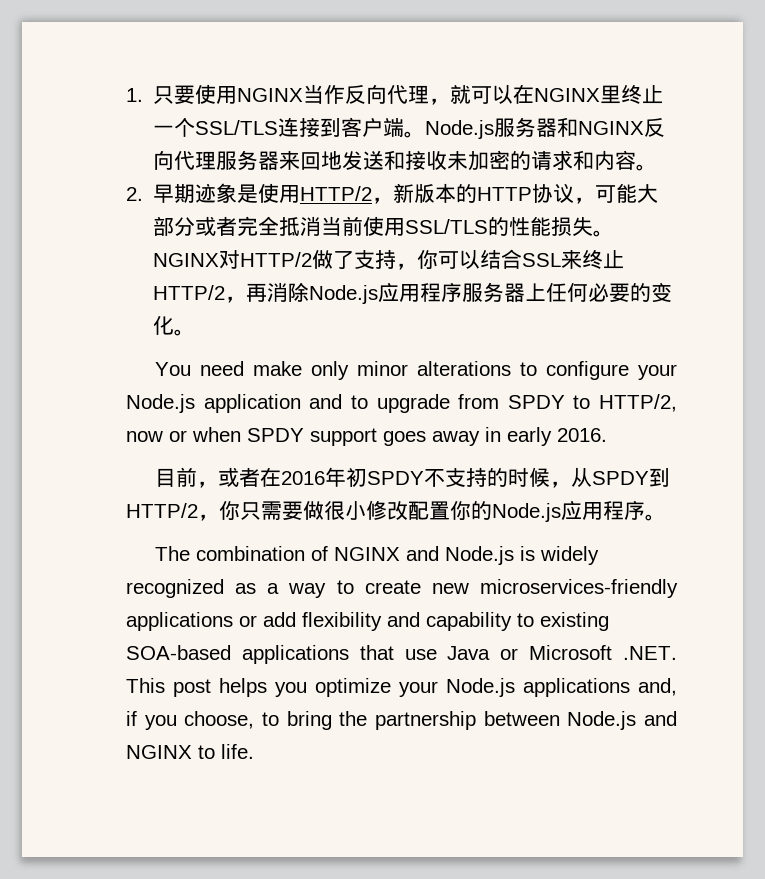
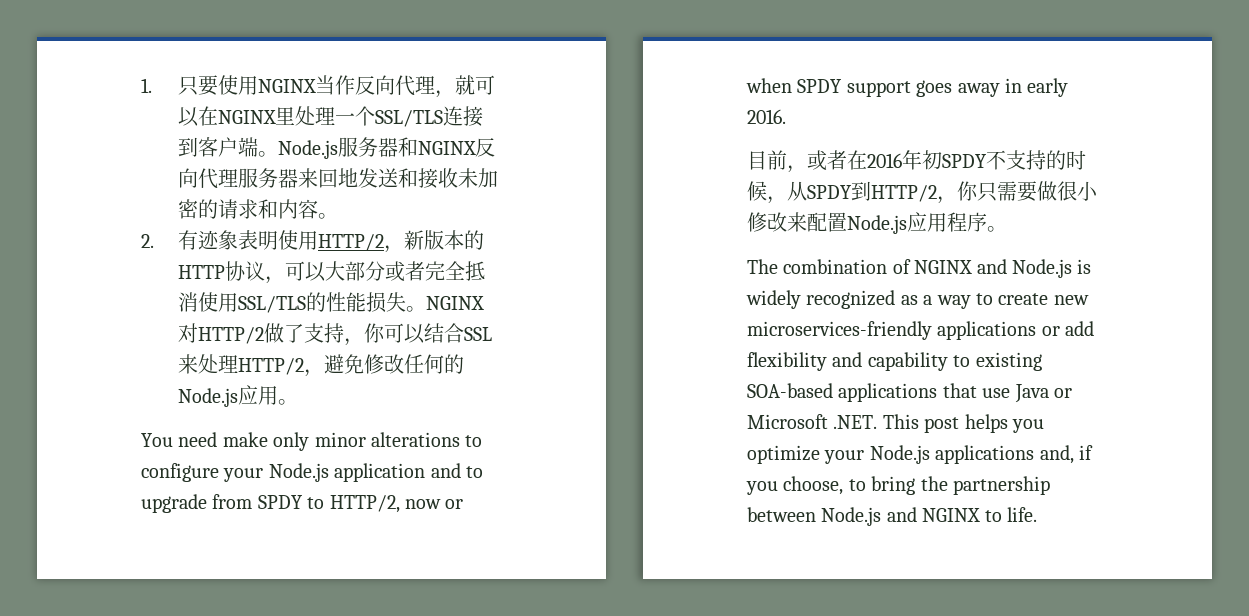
- 1.只要使用NGINX当作反向代理，就可以在NGINX里终止一个SSL/TLS连接到客户端。
+ 1.只要使用NGINX当作反向代理，就可以在NGINX里处理一个SSL/TLS连接到客户端。
- 2.早期迹象是使用HTTP/2，新版本的HTTP协议，可能大部分或者完全抵消当前使用SSL/TLS的性能损失。
+ 2.有迹象表明使用HTTP/2，新版本的HTTP协议，可以大部分或者完全抵消使用SSL/TLS的性能损失。
- NGINX对HTTP/2做了支持，你可以结合SSL来终止HTTP/2，再消除Node.js应用程序服务器上任何必要的变化。
+ NGINX对HTTP/2做了支持，你可以结合SSL来处理HTTP/2，避免修改任何的Node.js应用。
- 目前，或者在2016年初SPDY不支持的时候，从SPDY到HTTP/2，你只需要做很小修改配置你的Node.js应用程序。
+ 目前，或者在2016年初SPDY不支持的时候，从SPDY到HTTP/2，你只需要做很小修改来配置Node.js应用程序。

